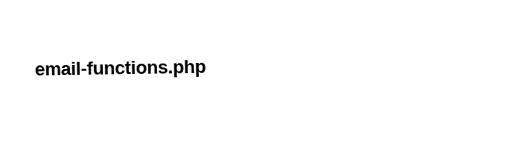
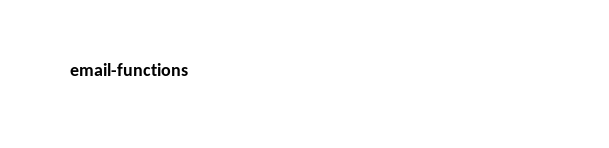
- email-functions.php
+ email-functions

